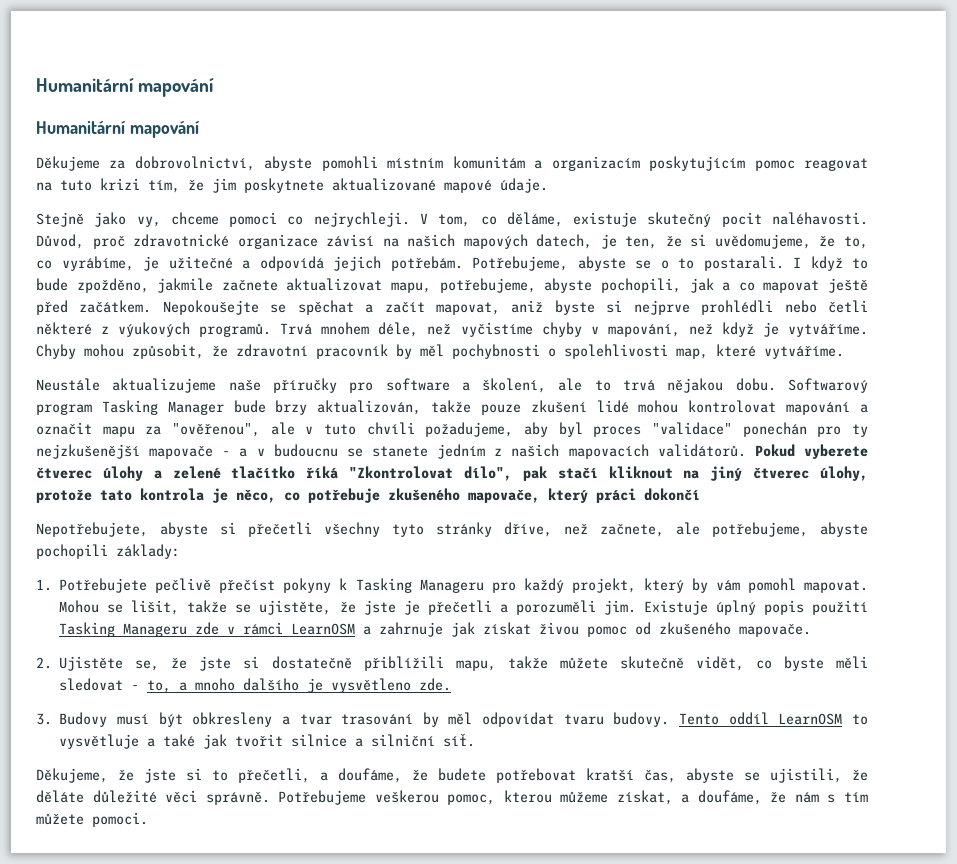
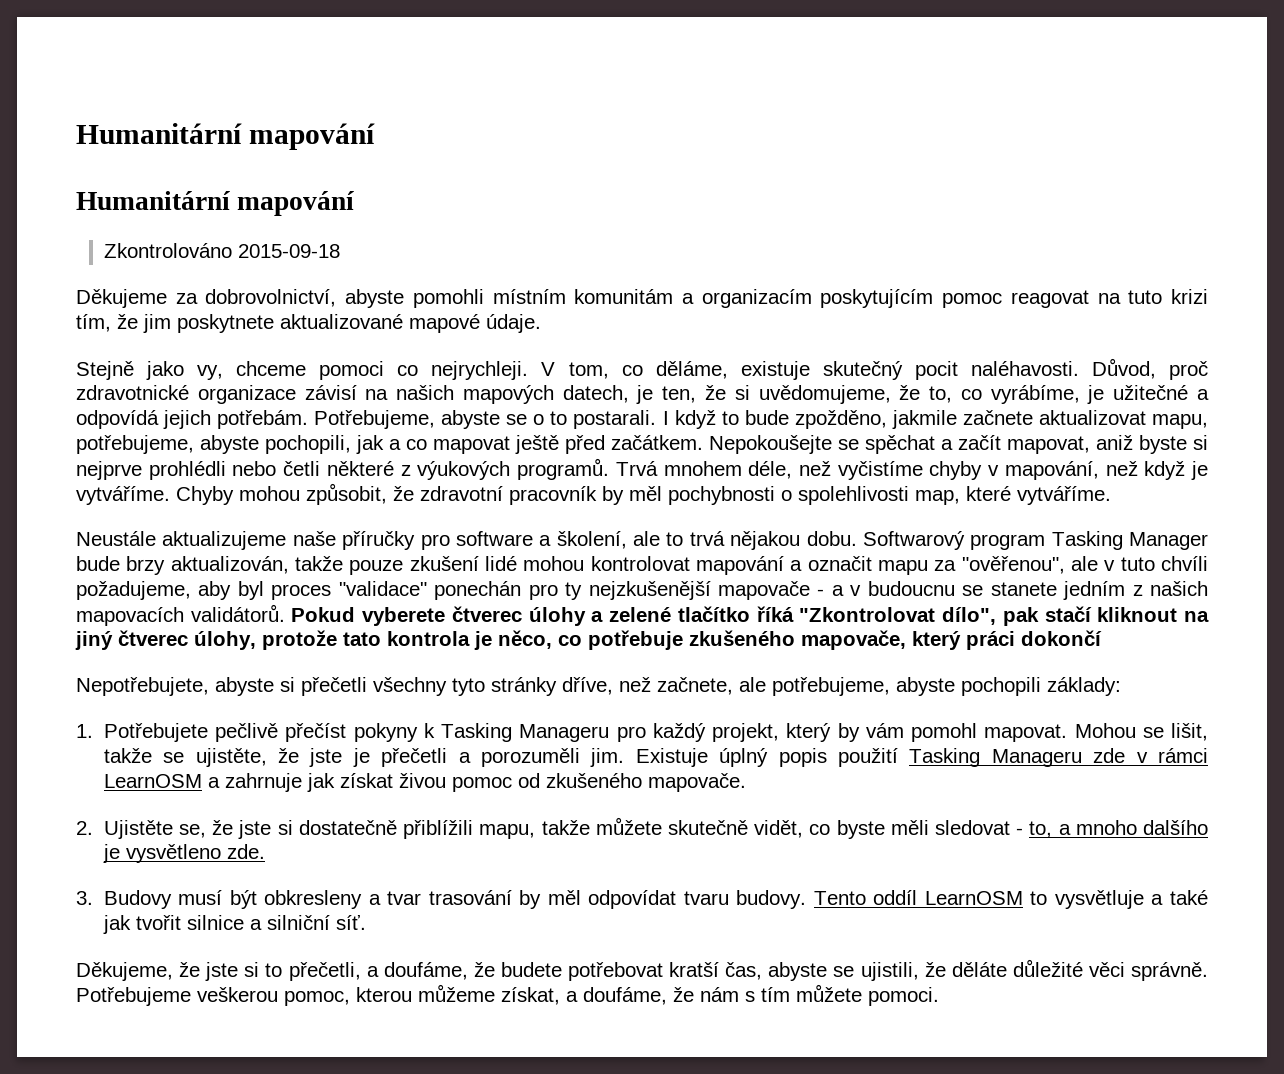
+ Zkontrolováno 2015-09-18

